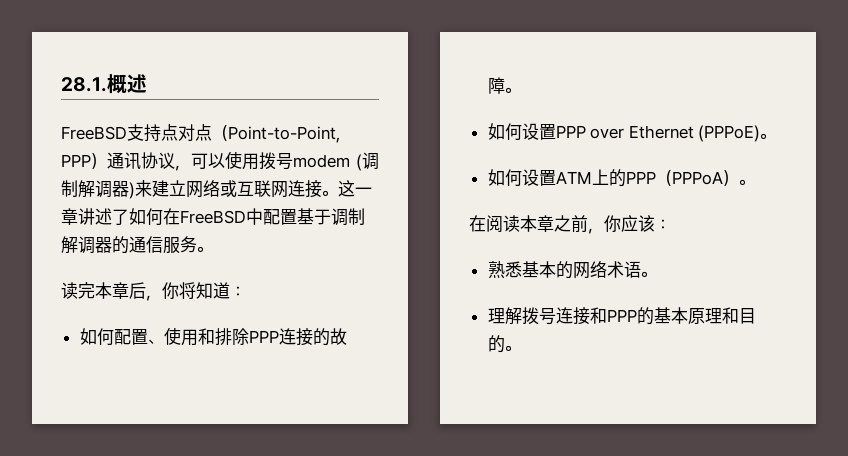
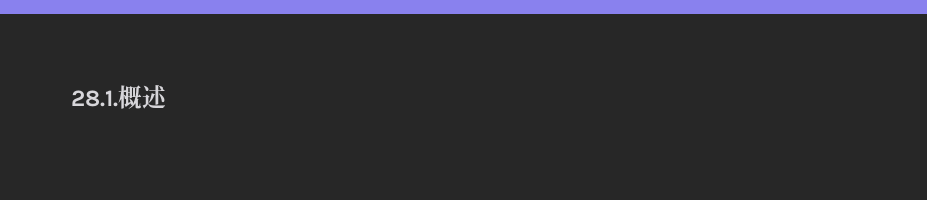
- FreeBSD支持点对点（Point-to-Point, PPP）通讯协议，可以使用拨号modem (调制解调器)来建立网络或互联网连接。这一章讲述了如何在FreeBSD中配置基于调制解调器的通信服务。
- 读完本章后，你将知道：
- 如何配置、使用和排除PPP连接的故障。
- 如何设置PPP over Ethernet (PPPoE)。
- 如何设置ATM上的PPP（PPPoA）。
- 在阅读本章之前，你应该：
- 熟悉基本的网络术语。
- 理解拨号连接和PPP的基本原理和目的。

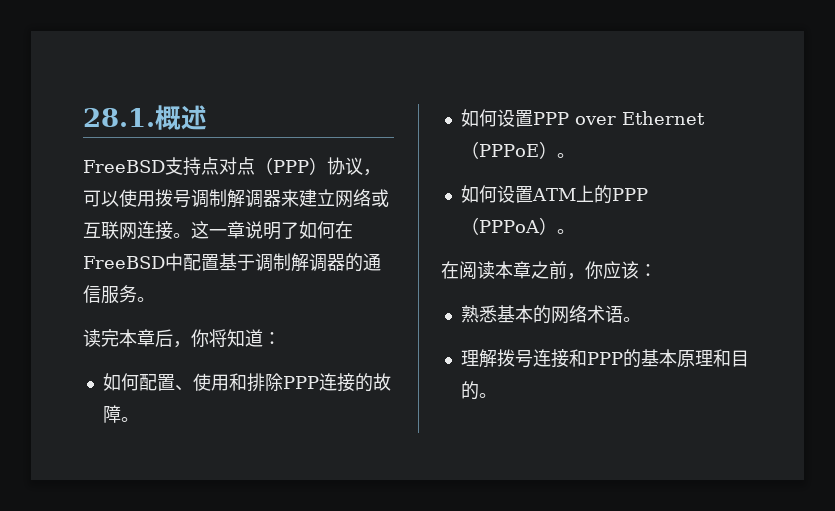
+ FreeBSD支持点对点（PPP）协议，可以使用拨号调制解调器来建立网络或互联网连接。这一章说明了如何在FreeBSD中配置基于调制解调器的通信服务。
+ 读完本章后，你将知道：
+ 如何配置、使用和排除PPP连接的故障。
+ 如何设置PPP over Ethernet（PPPoE）。
+ 如何设置ATM上的PPP（PPPoA）。
+ 在阅读本章之前，你应该：
+ 熟悉基本的网络术语。
+ 理解拨号连接和PPP的基本原理和目的。

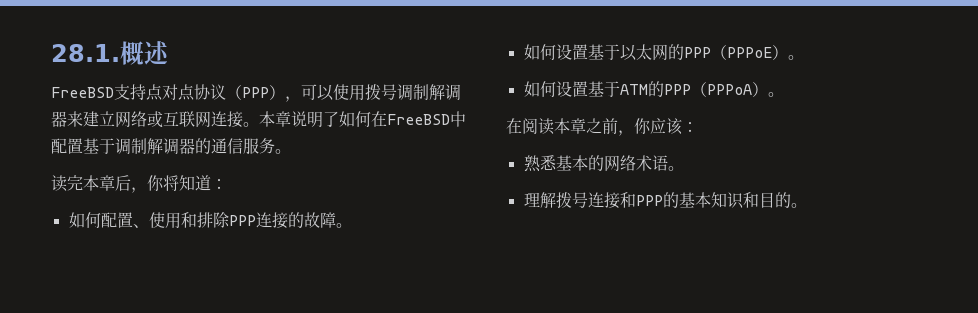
- FreeBSD支持点对点（PPP）协议，可以使用拨号调制解调器来建立网络或互联网连接。
+ FreeBSD支持点对点协议（PPP），可以使用拨号调制解调器来建立网络或互联网连接。
- 这一章说明了如何在FreeBSD中配置基于调制解调器的通信服务。
+ 本章说明了如何在FreeBSD中配置基于调制解调器的通信服务。
- 如何设置PPP over Ethernet（PPPoE）。
+ 如何设置基于以太网的PPP（PPPoE）。
- 如何设置ATM上的PPP（PPPoA）。
+ 如何设置基于ATM的PPP（PPPoA）。
- 理解拨号连接和PPP的基本原理和目的。
+ 理解拨号连接和PPP的基本知识和目的。

